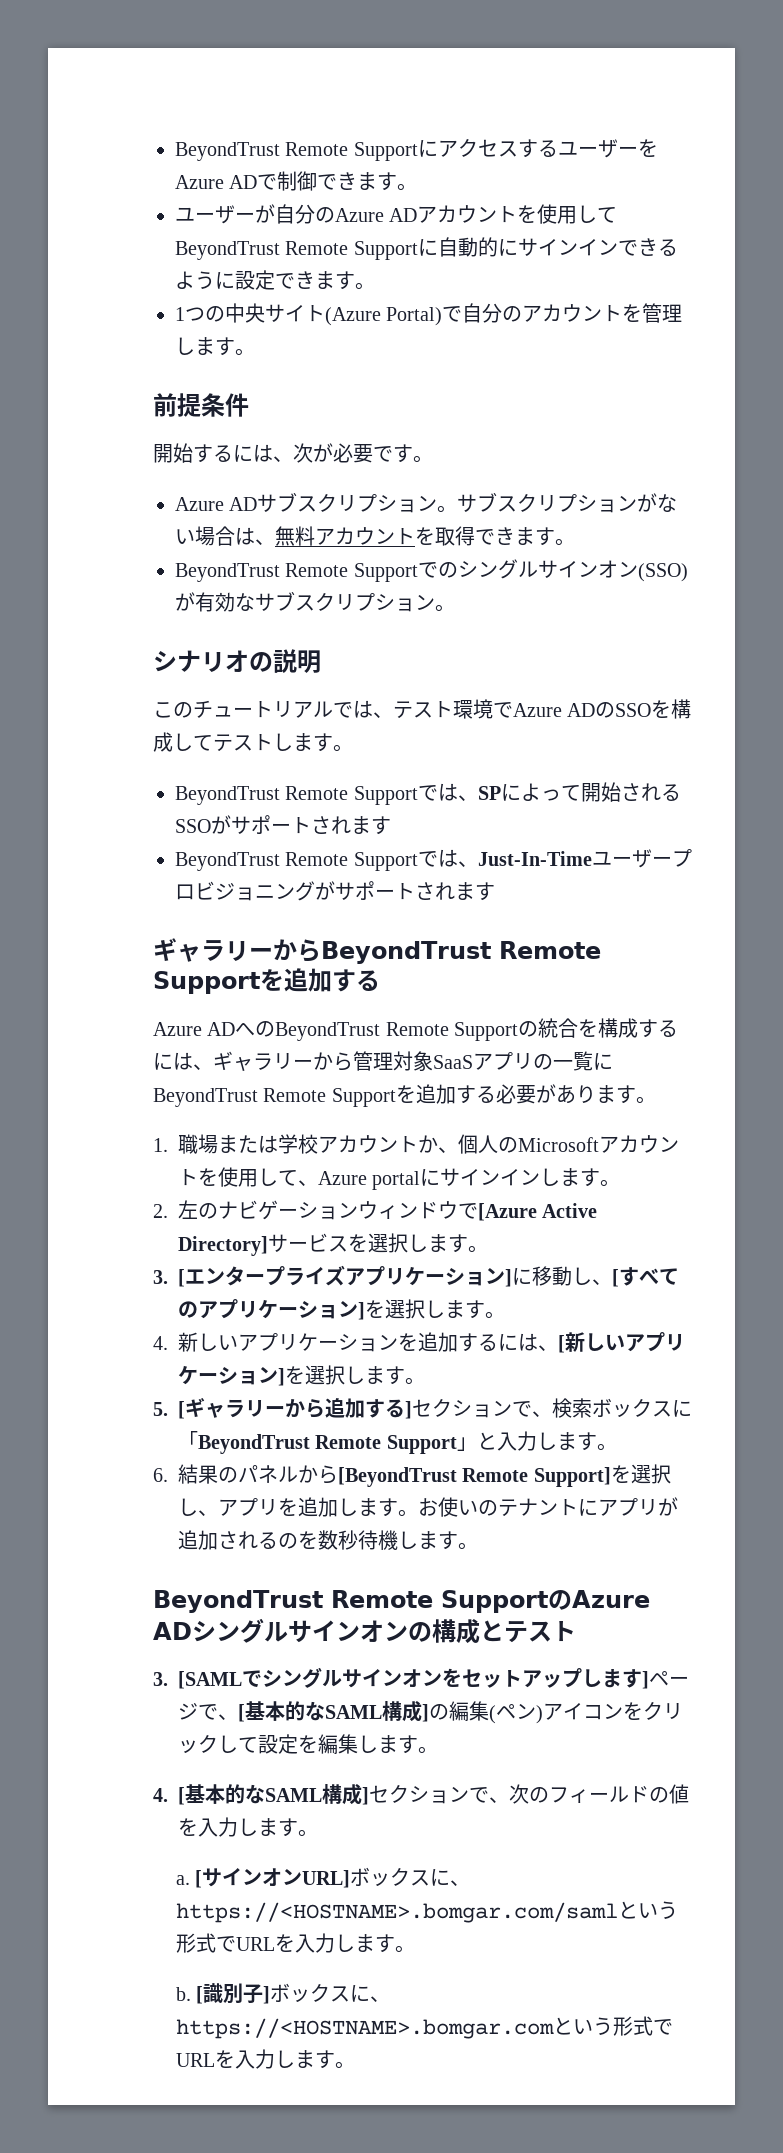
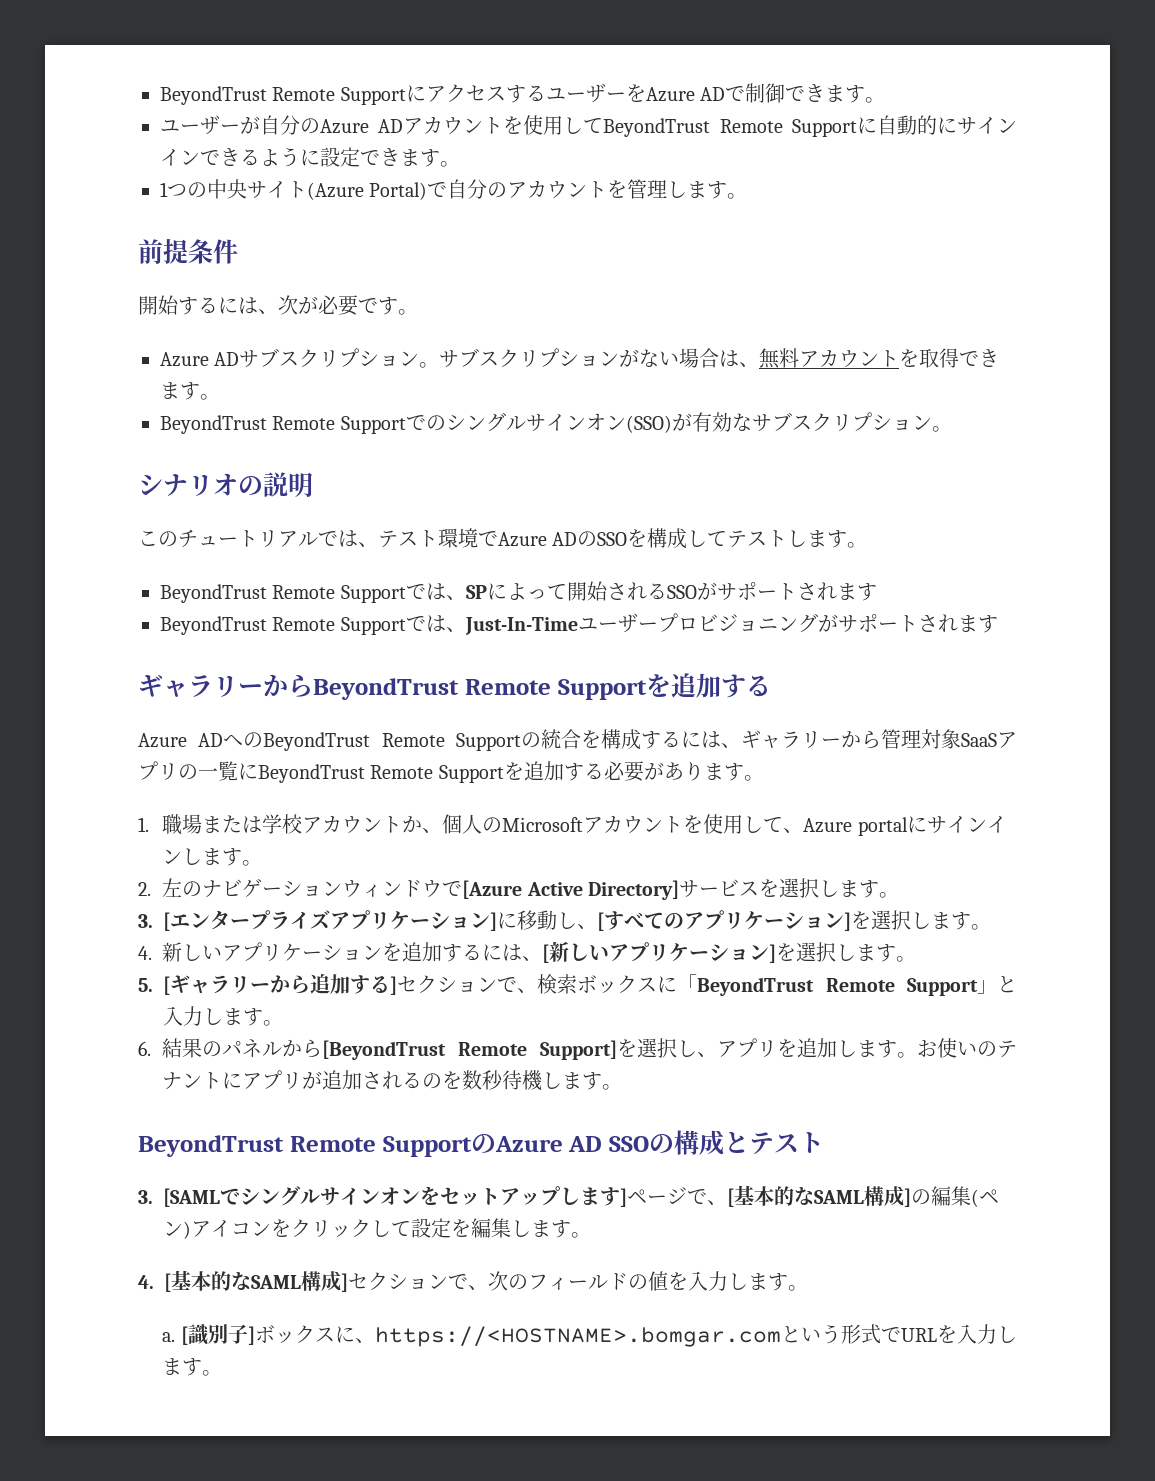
- BeyondTrust Remote SupportのAzure ADシングルサインオンの構成とテスト
+ BeyondTrust Remote SupportのAzure AD SSOの構成とテスト
- [サインオンURL]ボックスに、https://<HOSTNAME>.bomgar.com/samlという形式でURLを入力します。
- b. [識別子]ボックスに、https://<HOSTNAME>.bomgar.comという形式でURLを入力します。
+ [識別子]ボックスに、https://<HOSTNAME>.bomgar.comという形式でURLを入力します。

